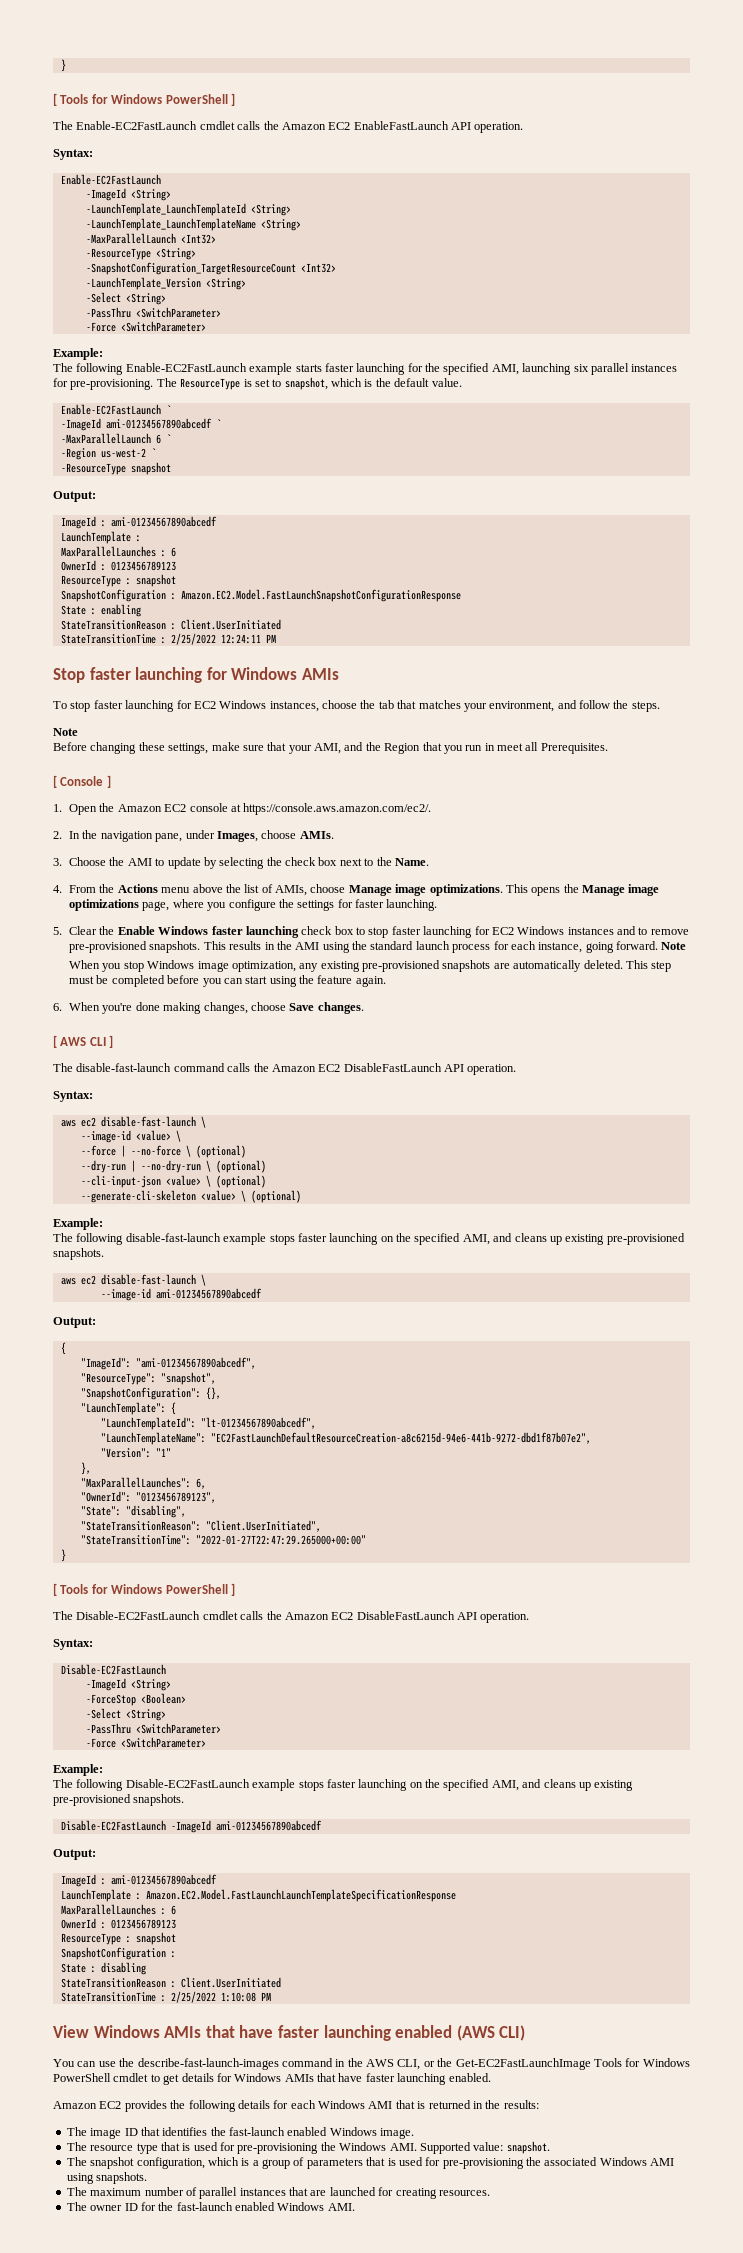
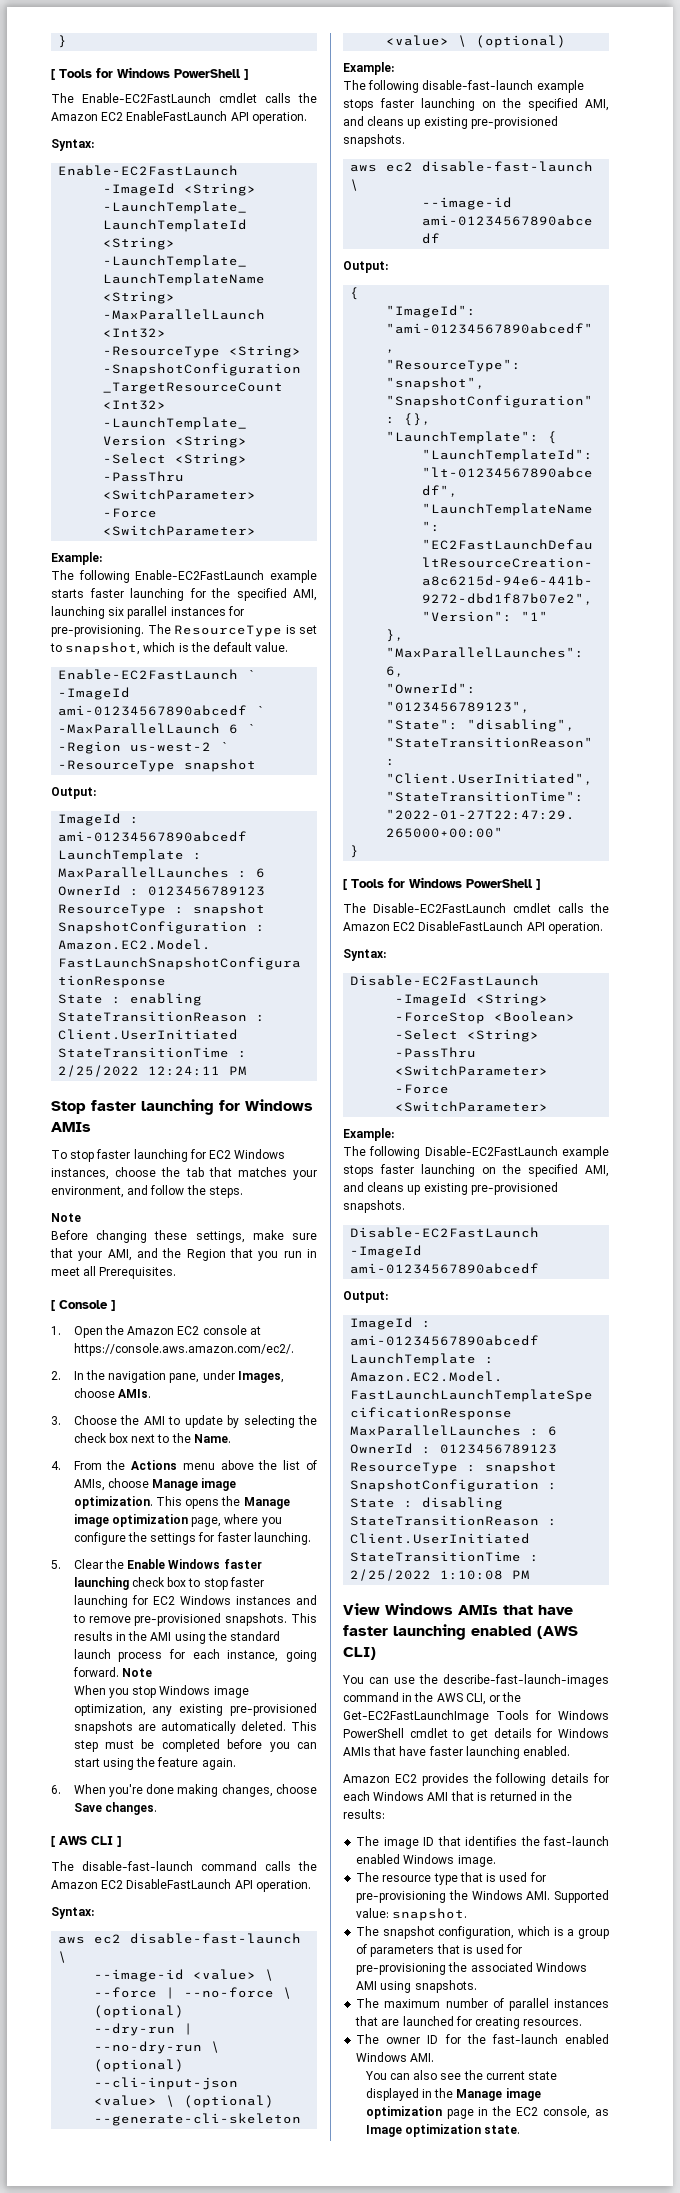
- 4. From the Actions menu above the list of AMIs, choose Manage image optimizations.
+ 4. From the Actions menu above the list of AMIs, choose Manage image optimization.
- This opens the Manage image optimizations page, where you configure the settings for faster launching.
+ This opens the Manage image optimization page, where you configure the settings for faster launching.
+ You can also see the current state displayed in the Manage image optimization page in the EC2 console, as Image optimization state.

